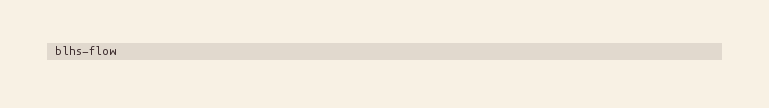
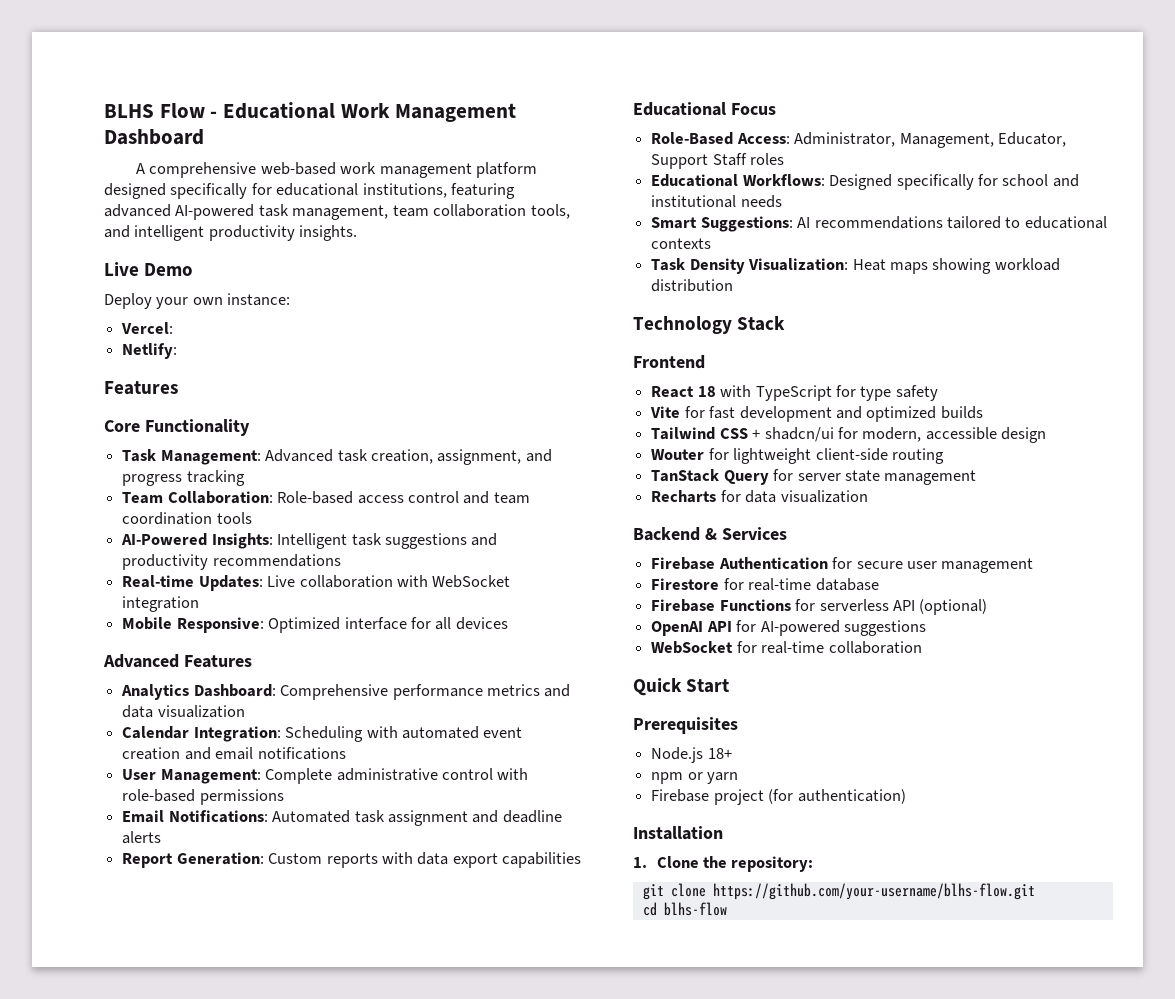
- blhs-flow
+ BLHS Flow - Educational Work Management Dashboard
+ A comprehensive web-based work management platform designed specifically for educational institutions, featuring advanced AI-powered task management, team collaboration tools, and intelligent productivity insights.
+ Live Demo
+ Deploy your own instance:
+ Vercel:
+ Netlify:
+ Features
+ Core Functionality
+ Task Management: Advanced task creation, assignment, and progress tracking
+ Team Collaboration: Role-based access control and team coordination tools
+ AI-Powered Insights: Intelligent task suggestions and productivity recommendations
+ Real-time Updates: Live collaboration with WebSocket integration
+ Mobile Responsive: Optimized interface for all devices
+ Advanced Features
+ Analytics Dashboard: Comprehensive performance metrics and data visualization
+ Calendar Integration: Scheduling with automated event creation and email notifications
+ User Management: Complete administrative control with role-based permissions
+ Email Notifications: Automated task assignment and deadline alerts
+ Report Generation: Custom reports with data export capabilities
+ Educational Focus
+ Role-Based Access: Administrator, Management, Educator, Support Staff roles
+ Educational Workflows: Designed specifically for school and institutional needs
+ Smart Suggestions: AI recommendations tailored to educational contexts
+ Task Density Visualization: Heat maps showing workload distribution
+ Technology Stack
+ Frontend
+ React 18 with TypeScript for type safety
+ Vite for fast development and optimized builds
+ Tailwind CSS + shadcn/ui for modern, accessible design
+ Wouter for lightweight client-side routing
+ TanStack Query for server state management
+ Recharts for data visualization
+ Backend & Services
+ Firebase Authentication for secure user management
+ Firestore for real-time database
+ Firebase Functions for serverless API (optional)
+ OpenAI API for AI-powered suggestions
+ WebSocket for real-time collaboration
+ Quick Start
+ Prerequisites
+ Node.js 18+
+ npm or yarn
+ Firebase project (for authentication)
+ Installation
+ 1. Clone the repository:
+ git clone https://github.com/your-username/blhs-flow.git
+ cd blhs-flow

